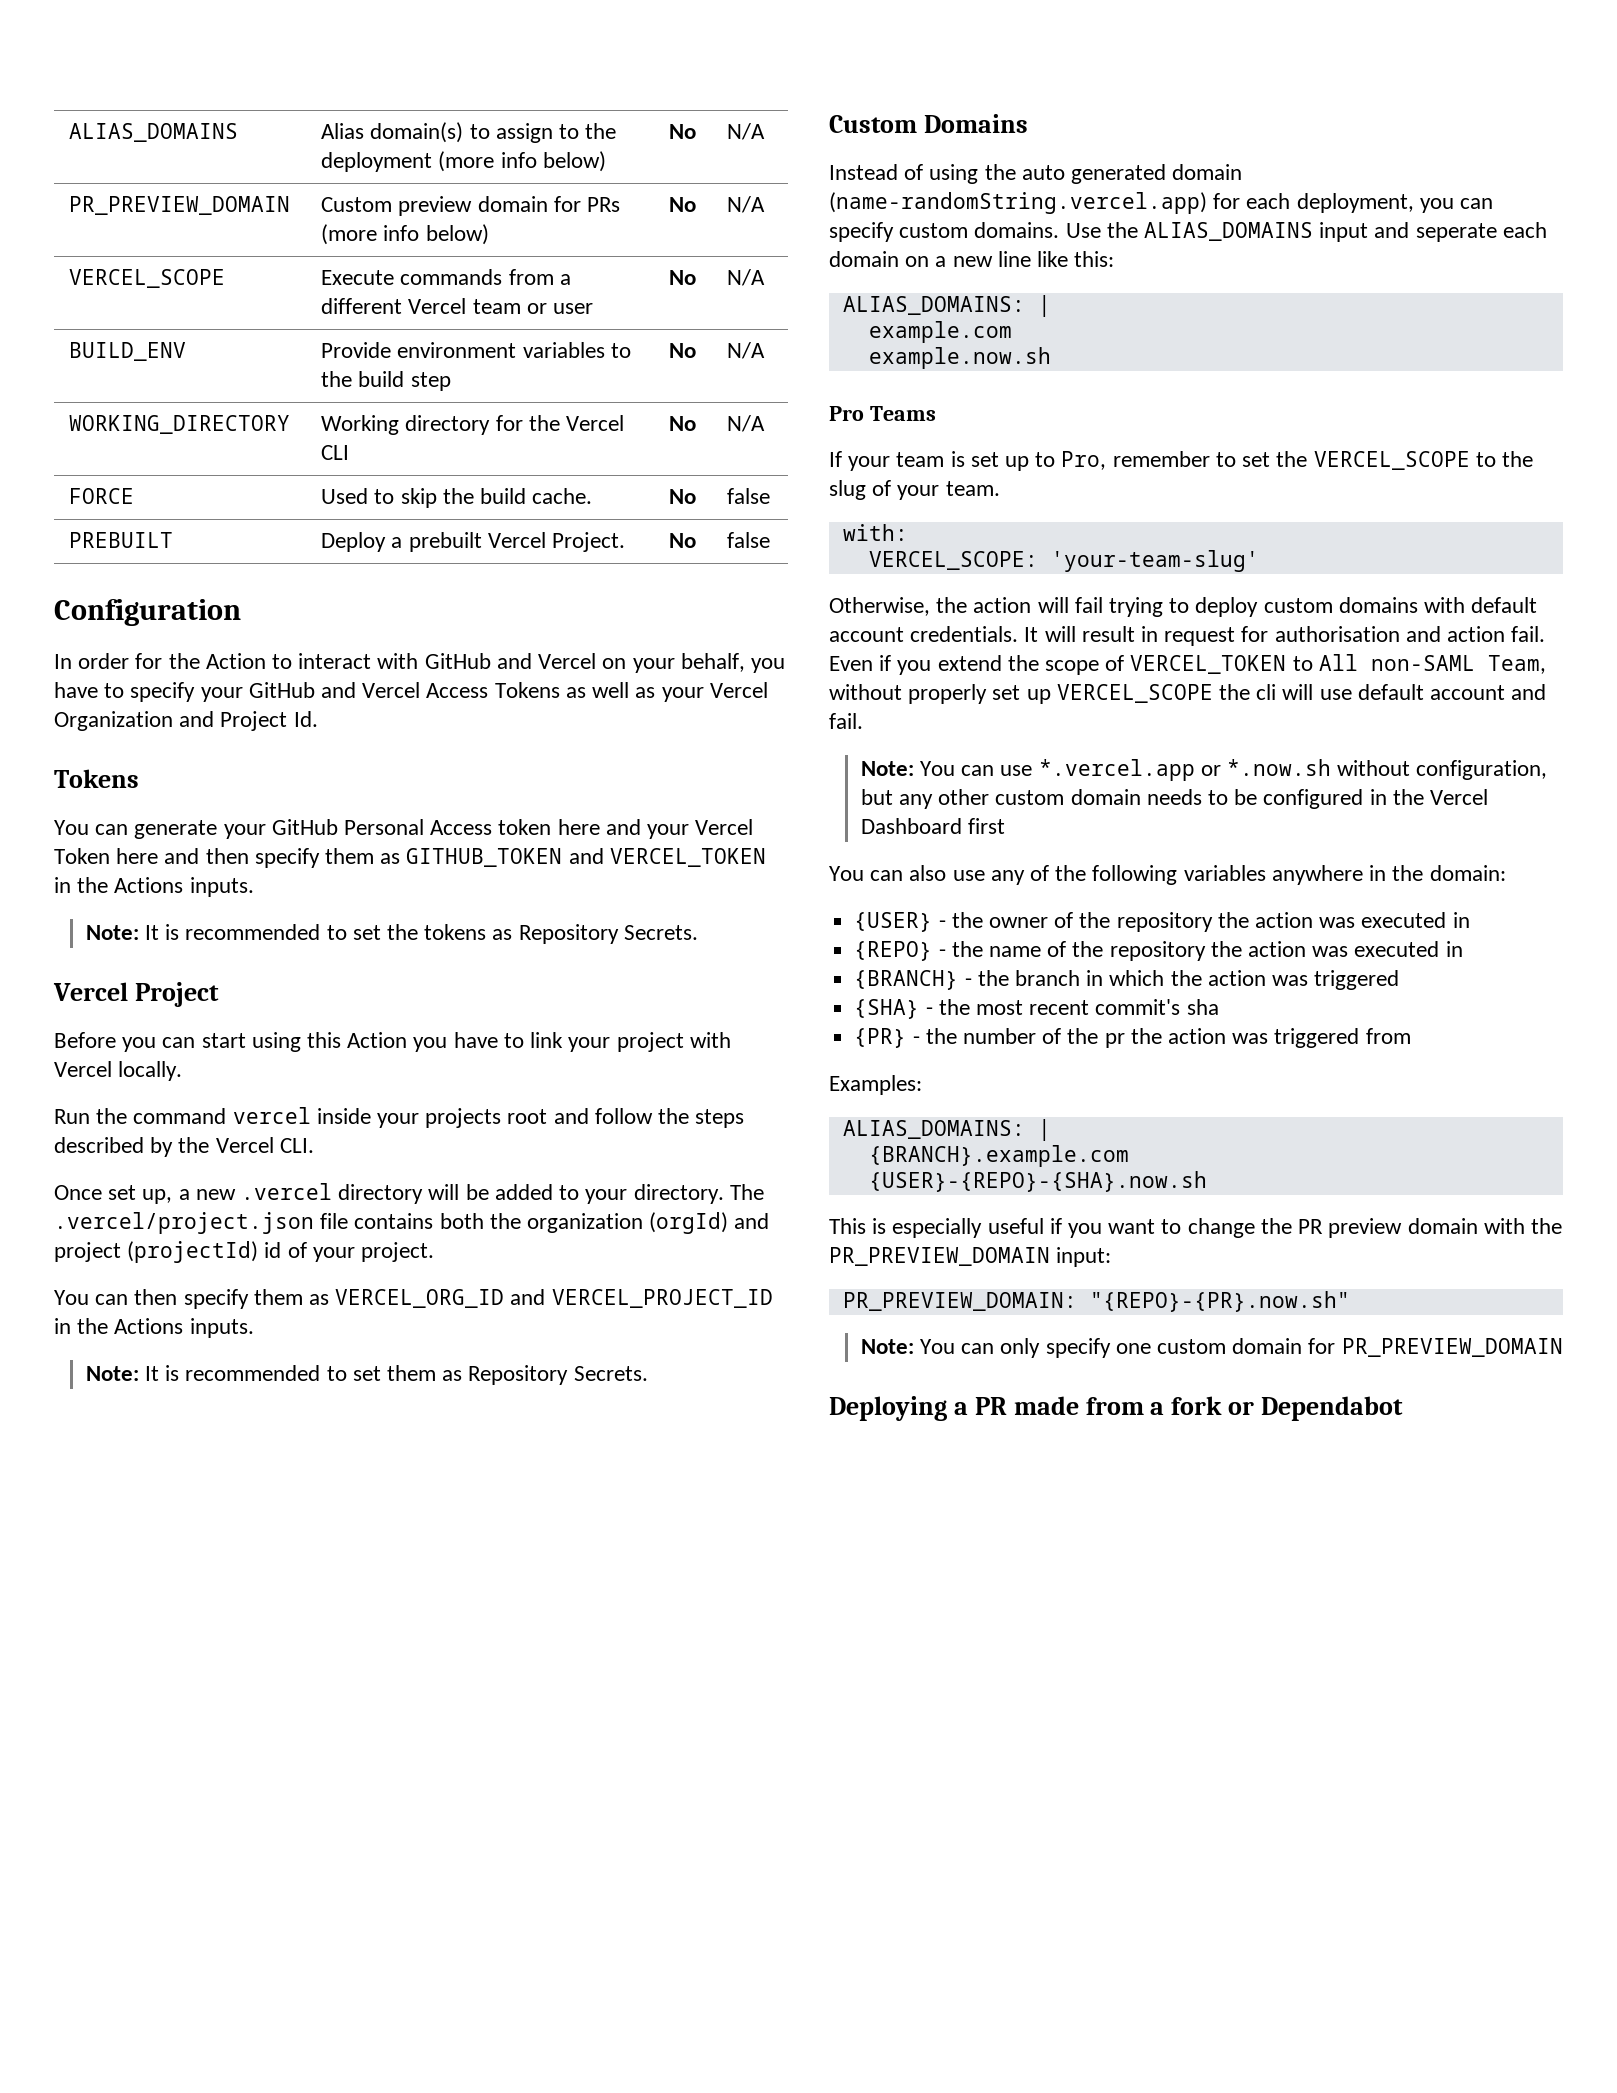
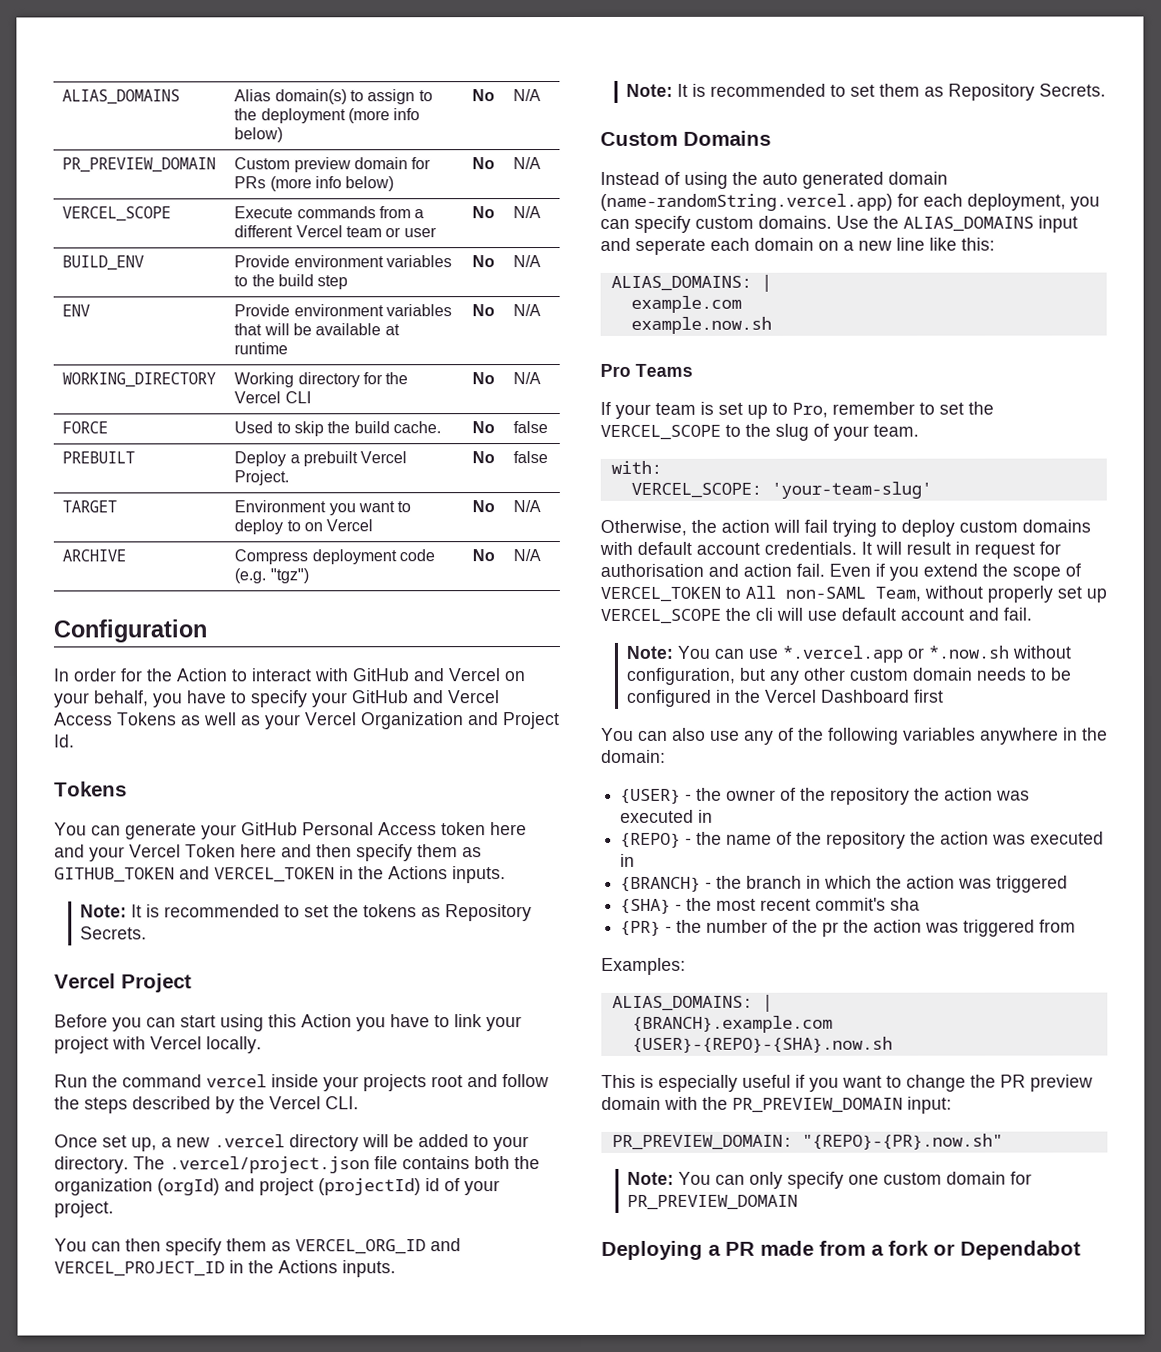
+ ENV | Provide environment variables that will be available at runtime | No | N/A
+ TARGET | Environment you want to deploy to on Vercel | No | N/A
+ ARCHIVE | Compress deployment code (e.g. "tgz") | No | N/A

